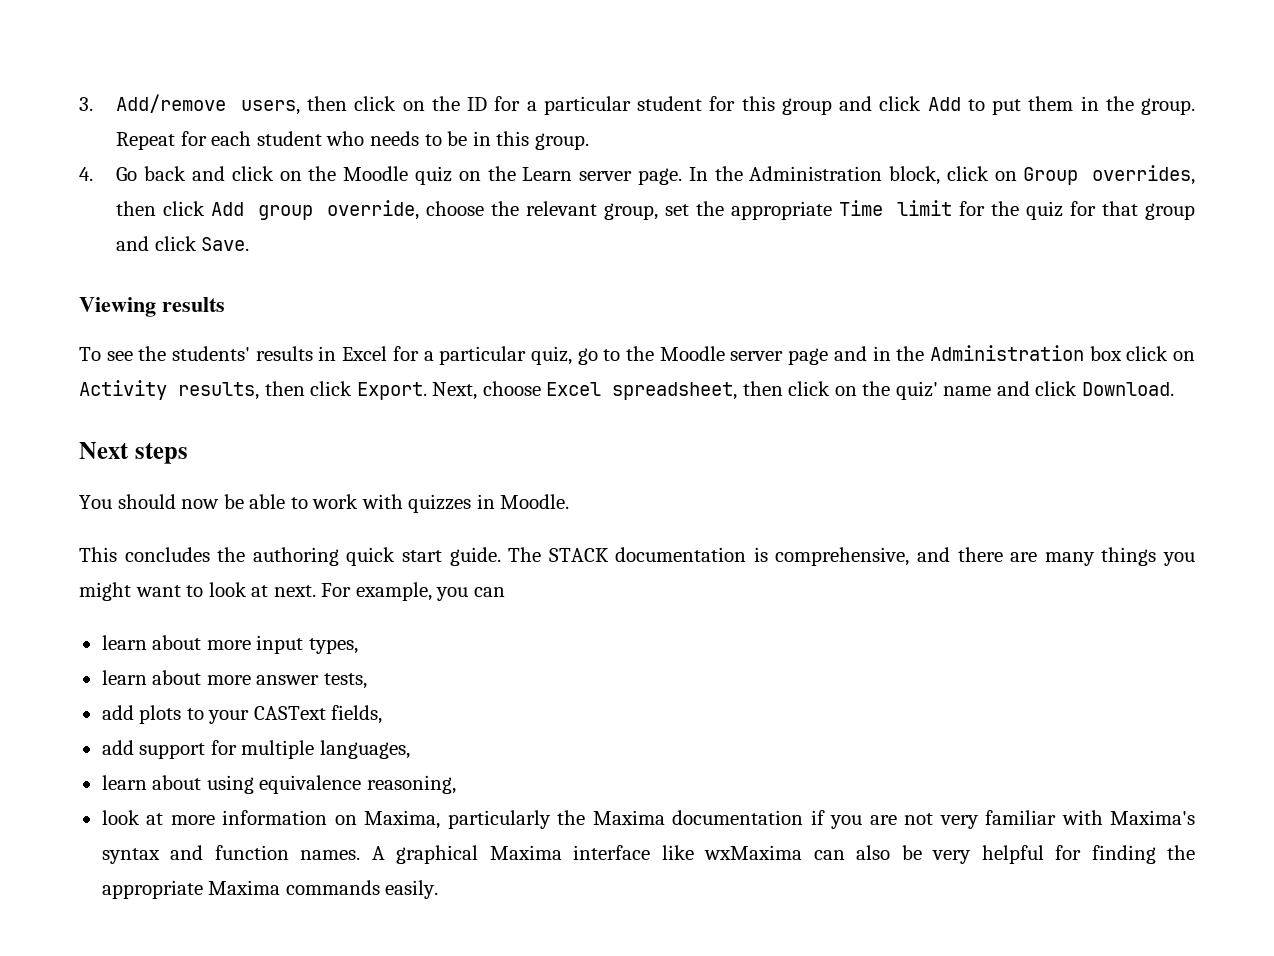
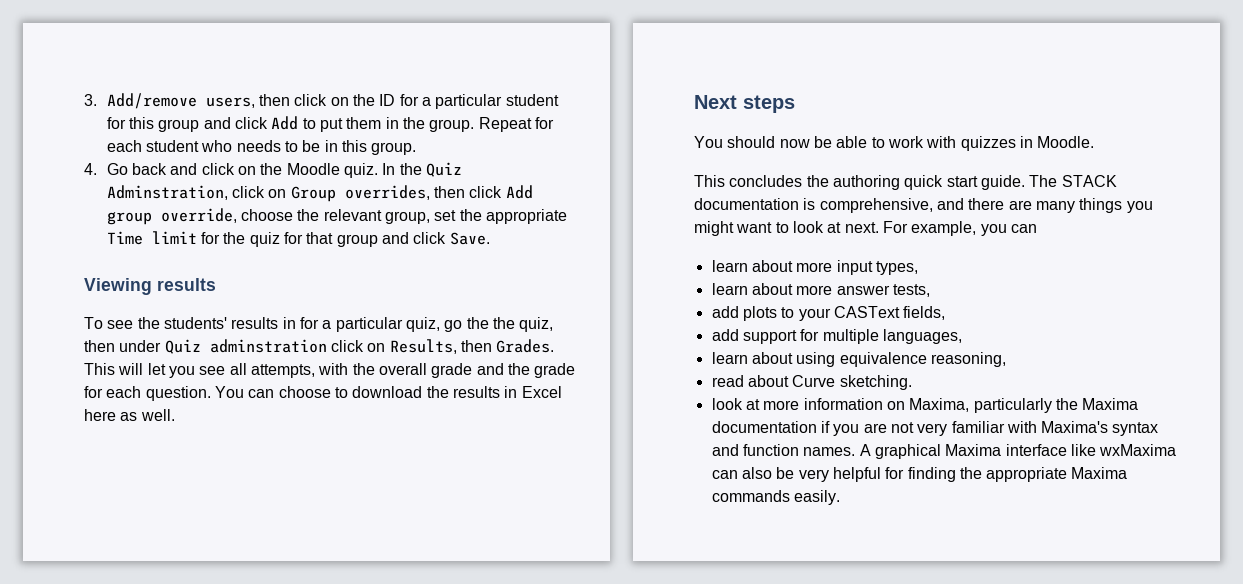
- 4. Go back and click on the Moodle quiz on the Learn server page. In the Administration block, click on Group overrides, then click Add group override, choose the relevant group, set the appropriate Time limit for the quiz for that group and click Save.
+ 4. Go back and click on the Moodle quiz. In the Quiz Adminstration, click on Group overrides, then click Add group override, choose the relevant group, set the appropriate Time limit for the quiz for that group and click Save.
- To see the students' results in Excel for a particular quiz, go to the Moodle server page and in the Administration box click on Activity results, then click Export. Next, choose Excel spreadsheet, then click on the quiz' name and click Download.
+ To see the students' results in for a particular quiz, go the the quiz, then under Quiz adminstration click on Results, then Grades. This will let you see all attempts, with the overall grade and the grade for each question. You can choose to download the results in Excel here as well.
+ read about Curve sketching.

